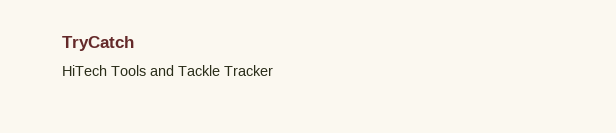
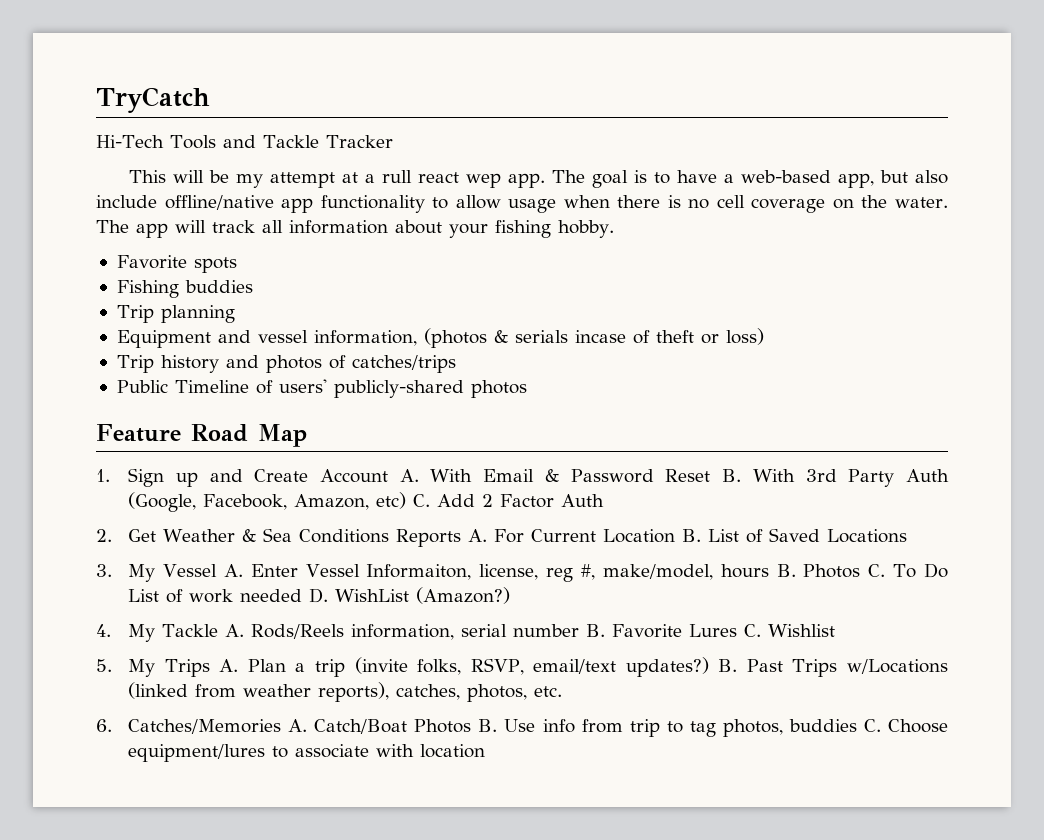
- HiTech Tools and Tackle Tracker
+ Hi-Tech Tools and Tackle Tracker
+ This will be my attempt at a rull react wep app. The goal is to have a web-based app, but also include offline/native app functionality to allow usage when there is no cell coverage on the water. The app will track all information about your fishing hobby.
+ Favorite spots
+ Fishing buddies
+ Trip planning
+ Equipment and vessel information, (photos & serials incase of theft or loss)
+ Trip history and photos of catches/trips
+ Public Timeline of users' publicly-shared photos
+ Feature Road Map
+ 1. Sign up and Create Account A. With Email & Password Reset B. With 3rd Party Auth (Google, Facebook, Amazon, etc) C. Add 2 Factor Auth
+ 2. Get Weather & Sea Conditions Reports A. For Current Location B. List of Saved Locations
+ 3. My Vessel A. Enter Vessel Informaiton, license, reg #, make/model, hours B. Photos C. To Do List of work needed D. WishList (Amazon?)
+ 4. My Tackle A. Rods/Reels information, serial number B. Favorite Lures C. Wishlist
+ 5. My Trips A. Plan a trip (invite folks, RSVP, email/text updates?) B. Past Trips w/Locations (linked from weather reports), catches, photos, etc.
+ 6. Catches/Memories A. Catch/Boat Photos B. Use info from trip to tag photos, buddies C. Choose equipment/lures to associate with location

